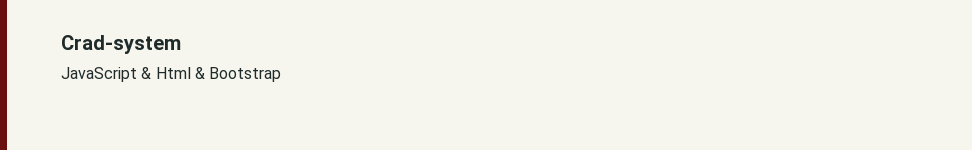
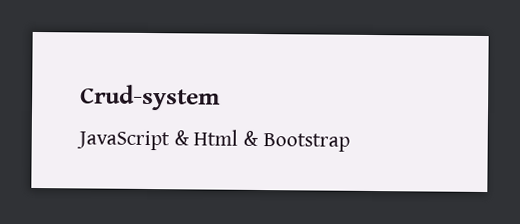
- Crad-system
+ Crud-system

